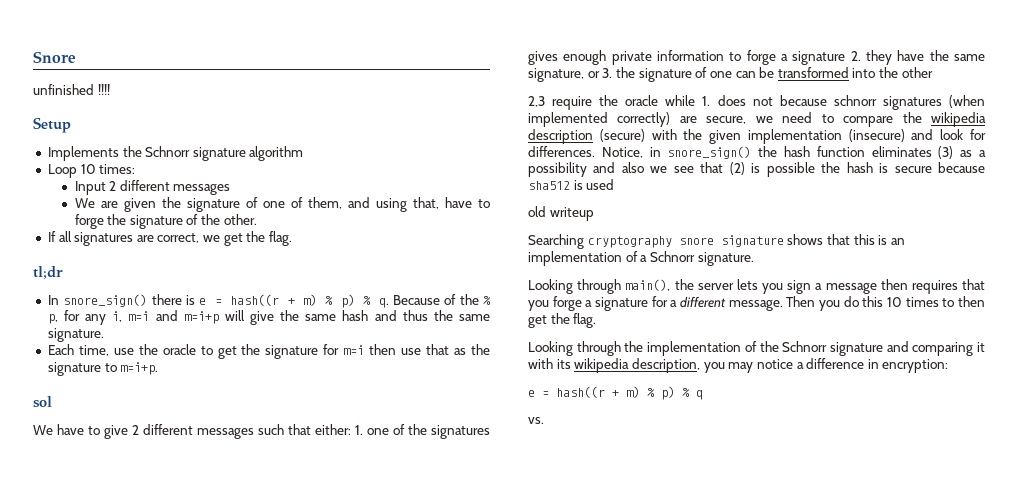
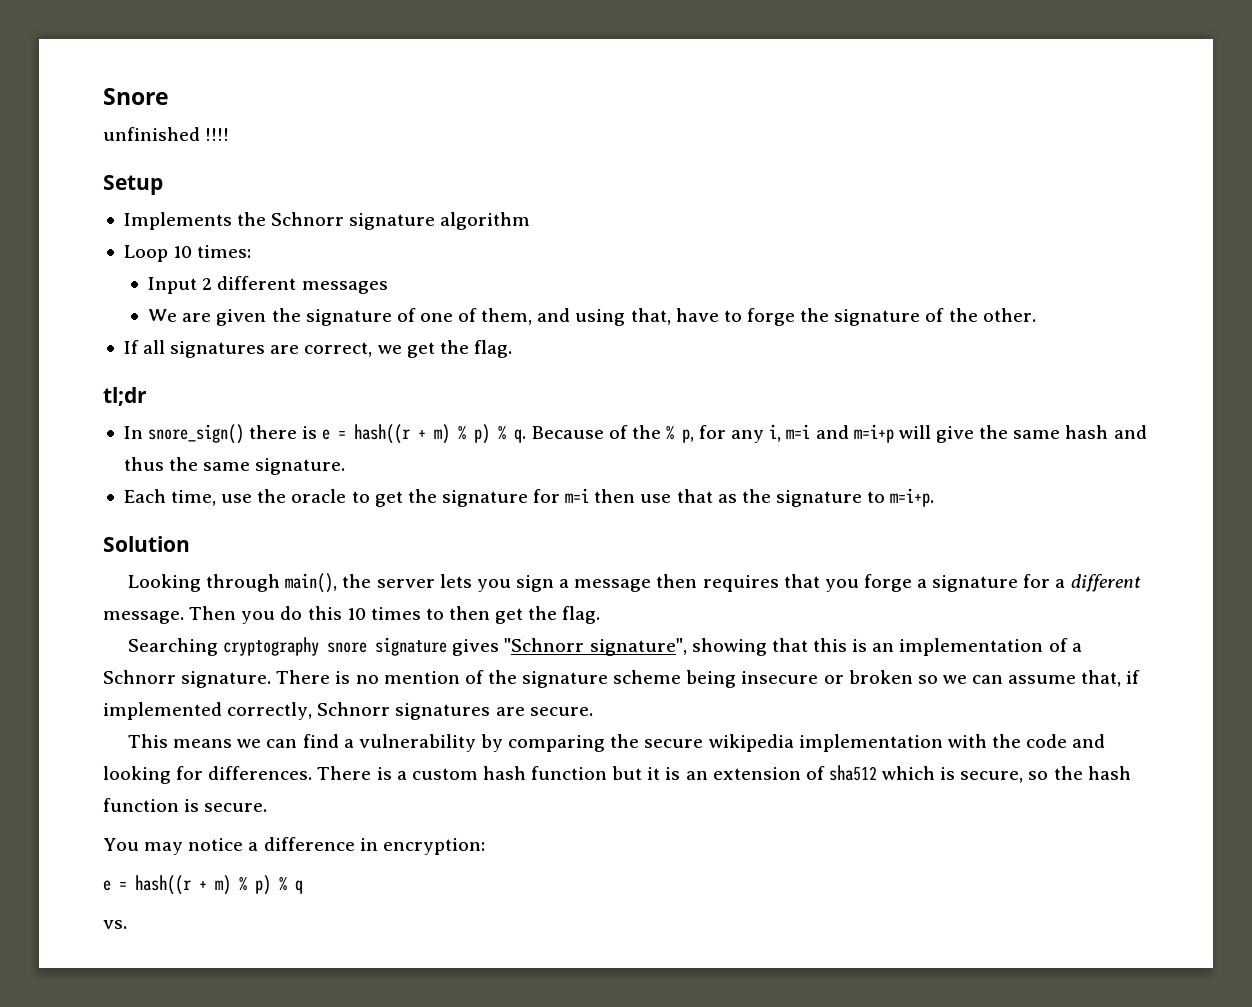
- sol
- We have to give 2 different messages such that either: 1. one of the signatures gives enough private information to forge a signature 2. they have the same signature, or 3. the signature of one can be transformed into the other
- 2,3 require the oracle while 1. does not because schnorr signatures (when implemented correctly) are secure, we need to compare the wikipedia description (secure) with the given implementation (insecure) and look for differences. Notice, in snore_sign() the hash function eliminates (3) as a possibility and also we see that (2) is possible the hash is secure because sha512 is used
- old writeup
- Searching cryptography snore signature shows that this is an implementation of a Schnorr signature.
+ Solution
- Looking through the implementation of the Schnorr signature and comparing it with its wikipedia description, you may notice a difference in encryption:
+ Searching cryptography snore signature gives "Schnorr signature", showing that this is an implementation of a Schnorr signature. There is no mention of the signature scheme being insecure or broken so we can assume that, if implemented correctly, Schnorr signatures are secure.
+ This means we can find a vulnerability by comparing the secure wikipedia implementation with the code and looking for differences. There is a custom hash function but it is an extension of sha512 which is secure, so the hash function is secure.
+ You may notice a difference in encryption:

